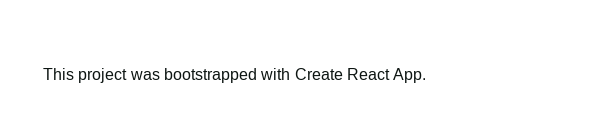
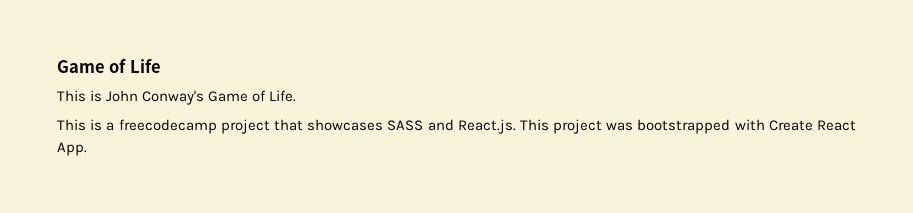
- This project was bootstrapped with Create React App.
+ Game of Life
+ This is John Conway's Game of Life.
+ This is a freecodecamp project that showcases SASS and React.js. This project was bootstrapped with Create React App.

